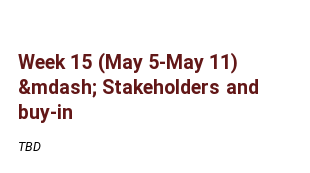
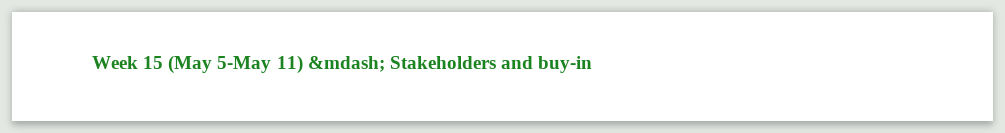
- TBD

